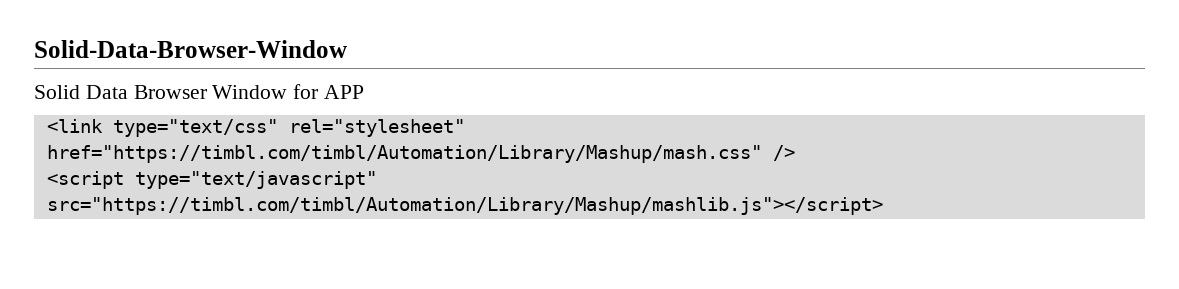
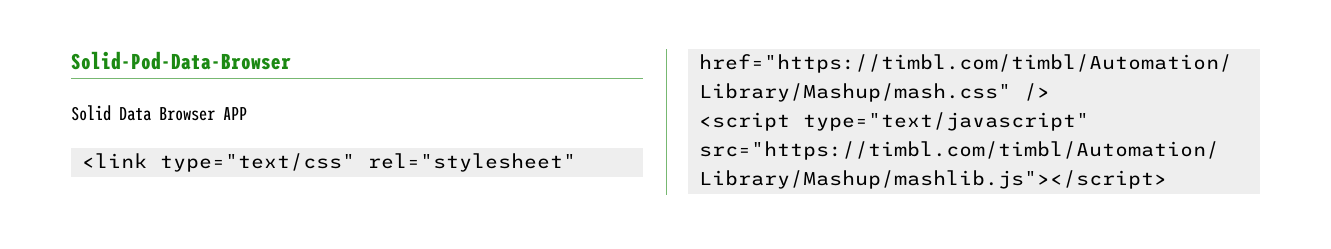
- Solid-Data-Browser-Window
+ Solid-Pod-Data-Browser
- Solid Data Browser Window for APP
+ Solid Data Browser APP

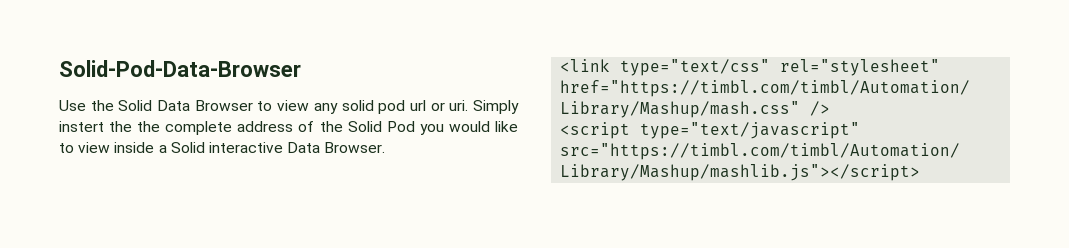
- Solid Data Browser APP
+ Use the Solid Data Browser to view any solid pod url or uri. Simply instert the the complete address of the Solid Pod you would like to view inside a Solid interactive Data Browser.

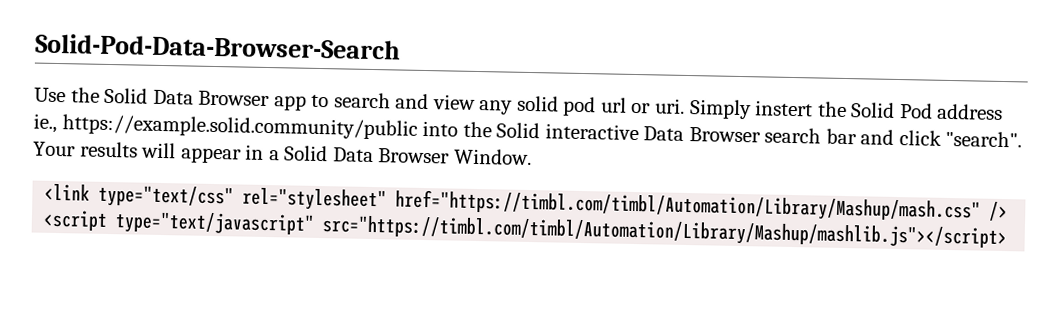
- Solid-Pod-Data-Browser
+ Solid-Pod-Data-Browser-Search
- Use the Solid Data Browser to view any solid pod url or uri.
+ Use the Solid Data Browser app to search and view any solid pod url or uri.
- Simply instert the the complete address of the Solid Pod you would like to view inside a Solid interactive Data Browser.
+ Simply instert the Solid Pod address ie., https://example.solid.community/public into the Solid interactive Data Browser search bar and click "search". Your results will appear in a Solid Data Browser Window.

